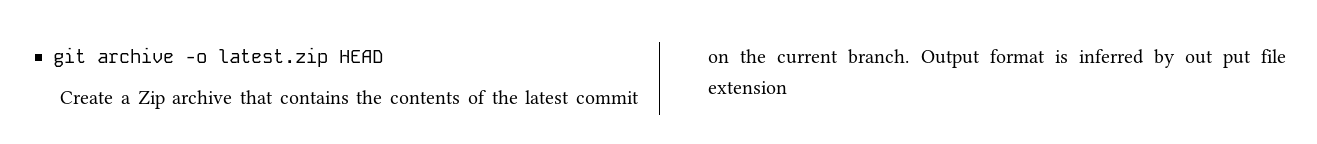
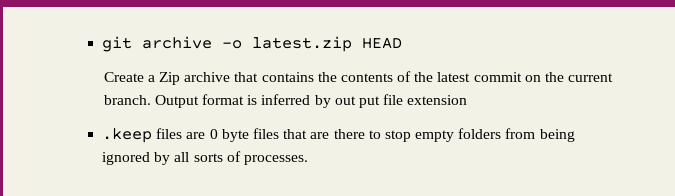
+ .keep files are 0 byte files that are there to stop empty folders from being ignored by all sorts of processes.

